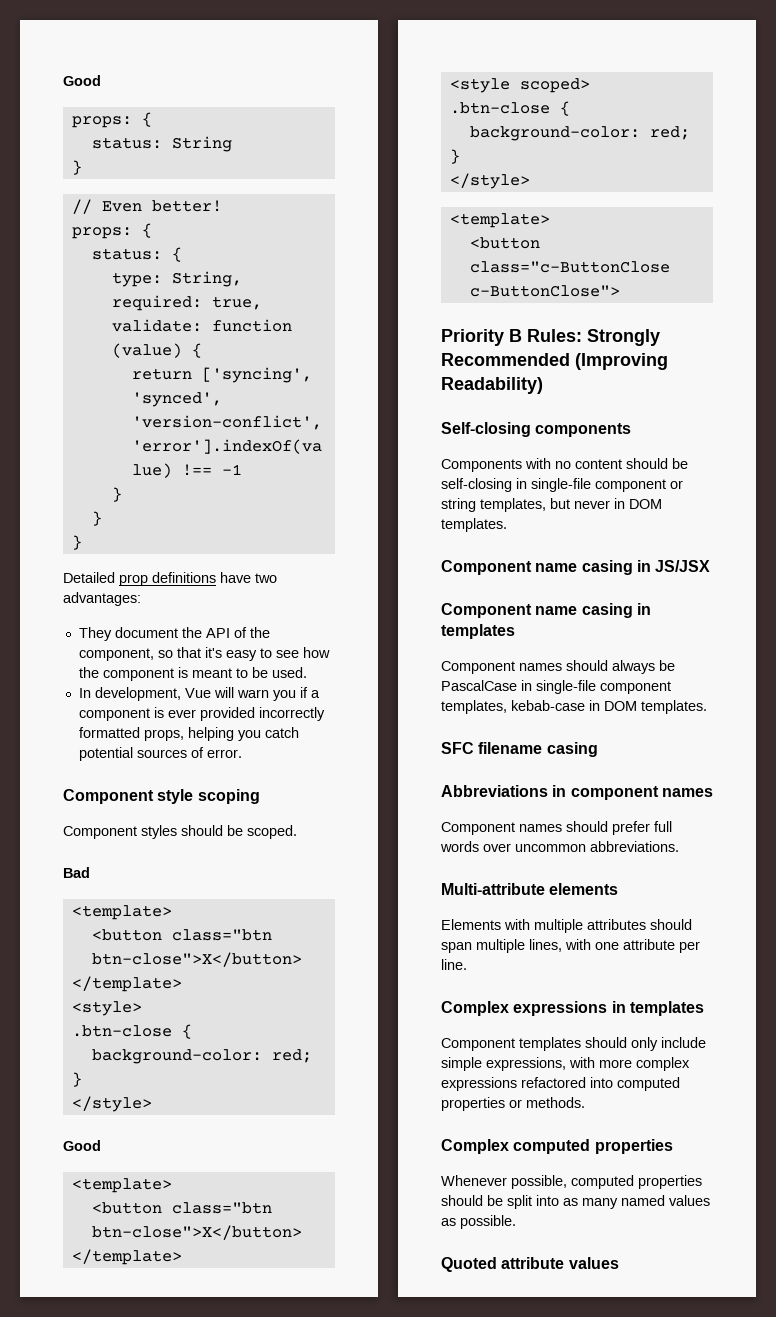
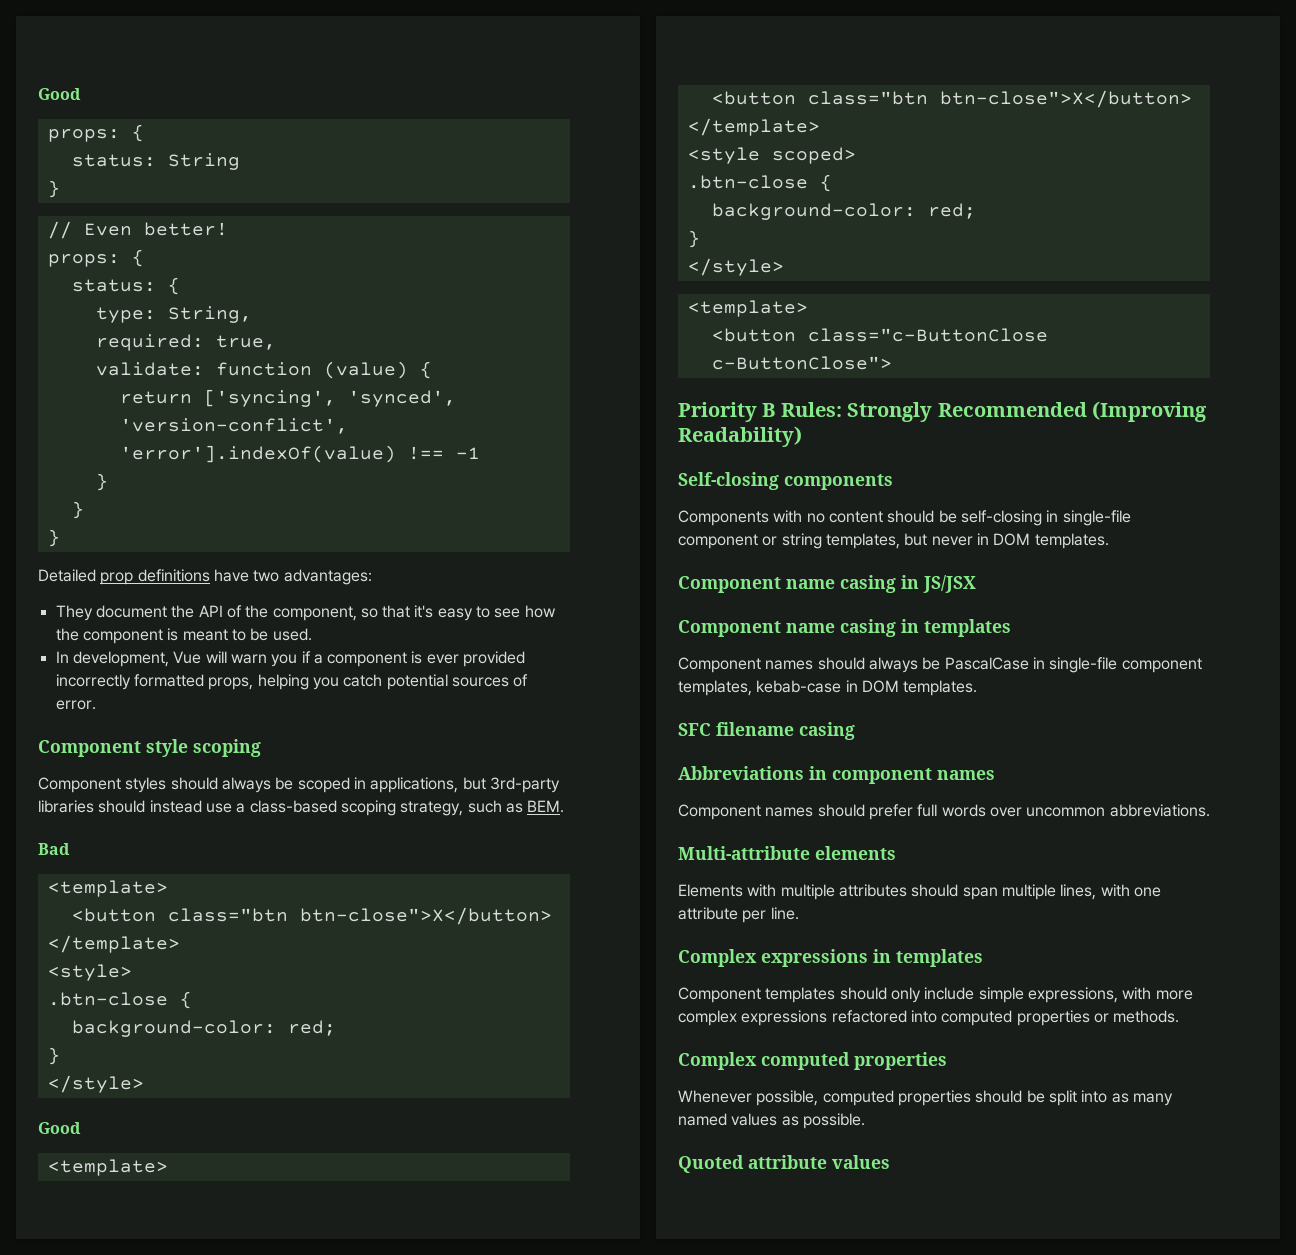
- Component styles should be scoped.
+ Component styles should always be scoped in applications, but 3rd-party libraries should instead use a class-based scoping strategy, such as BEM.

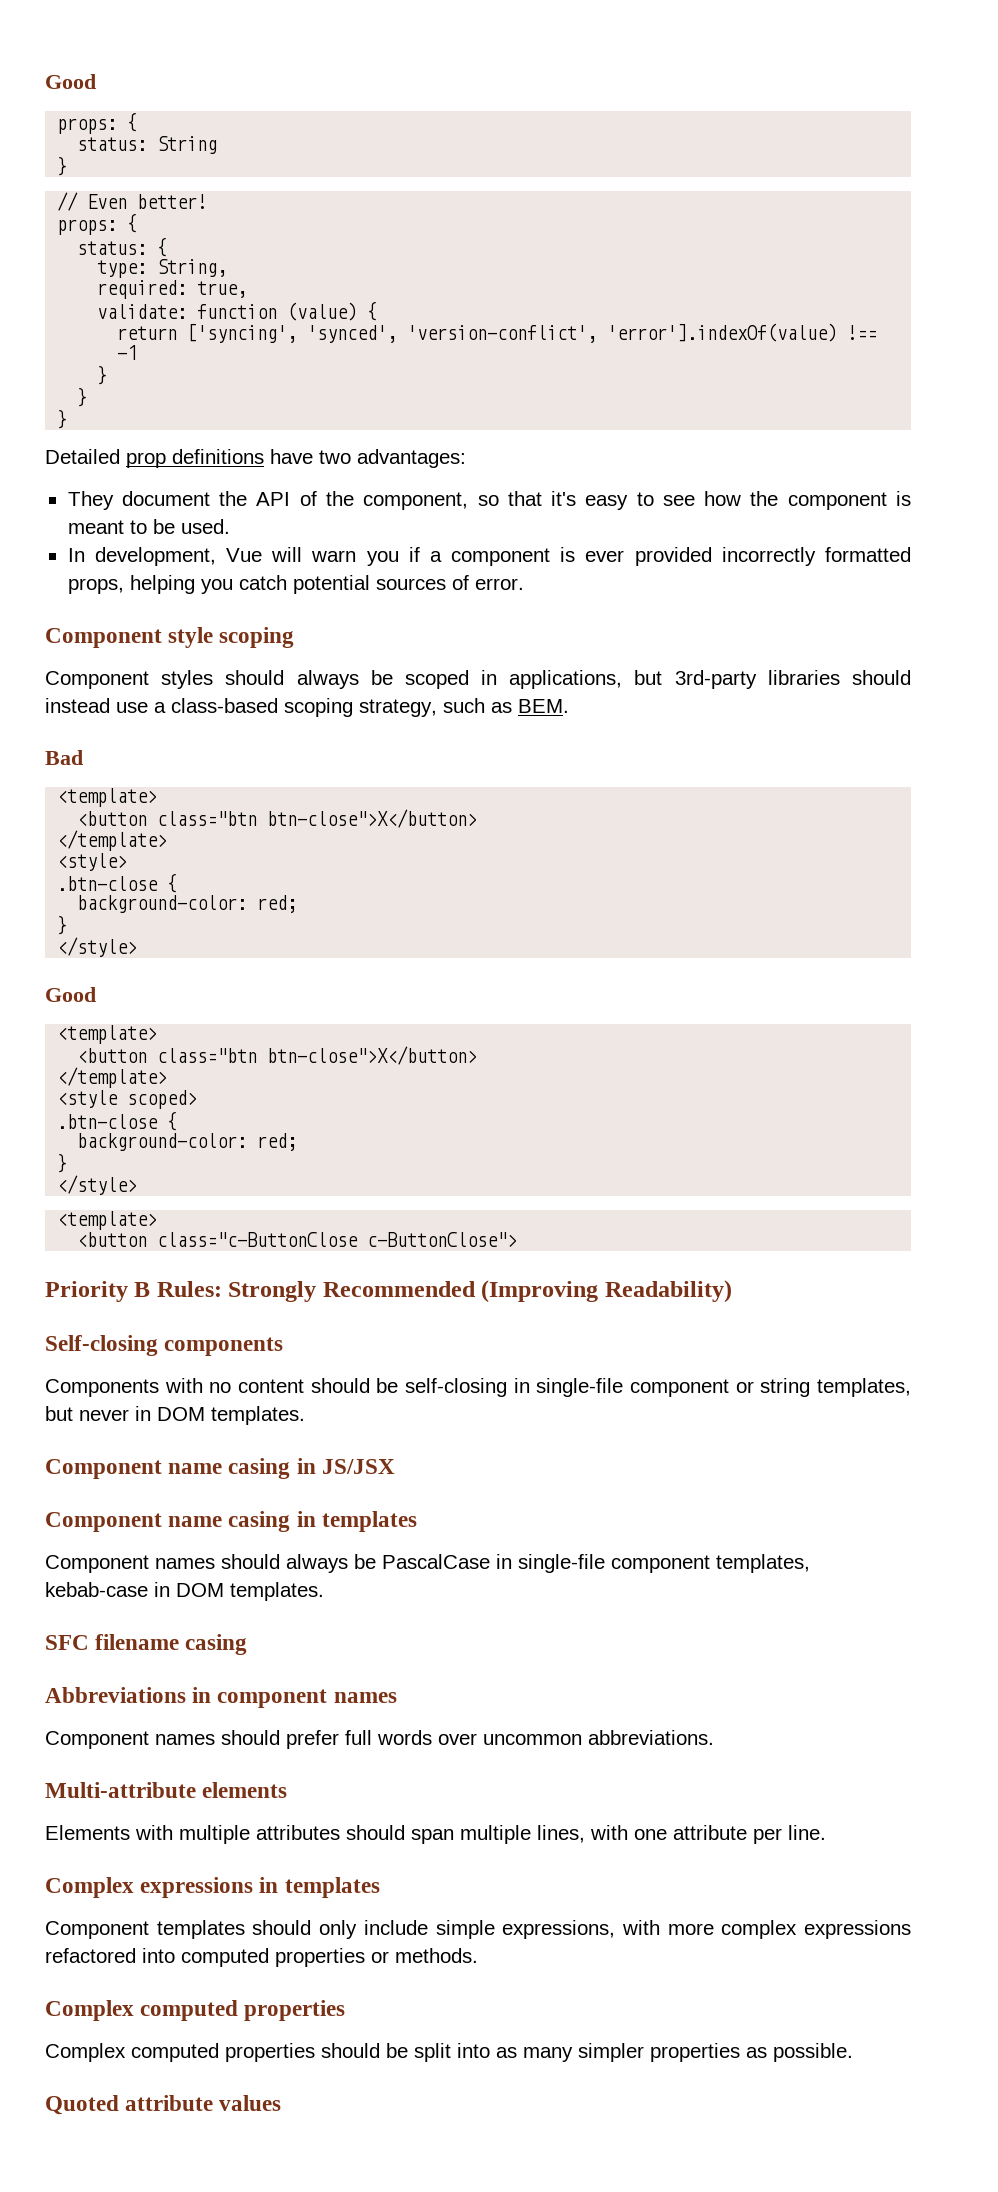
- Whenever possible, computed properties should be split into as many named values as possible.
+ Complex computed properties should be split into as many simpler properties as possible.

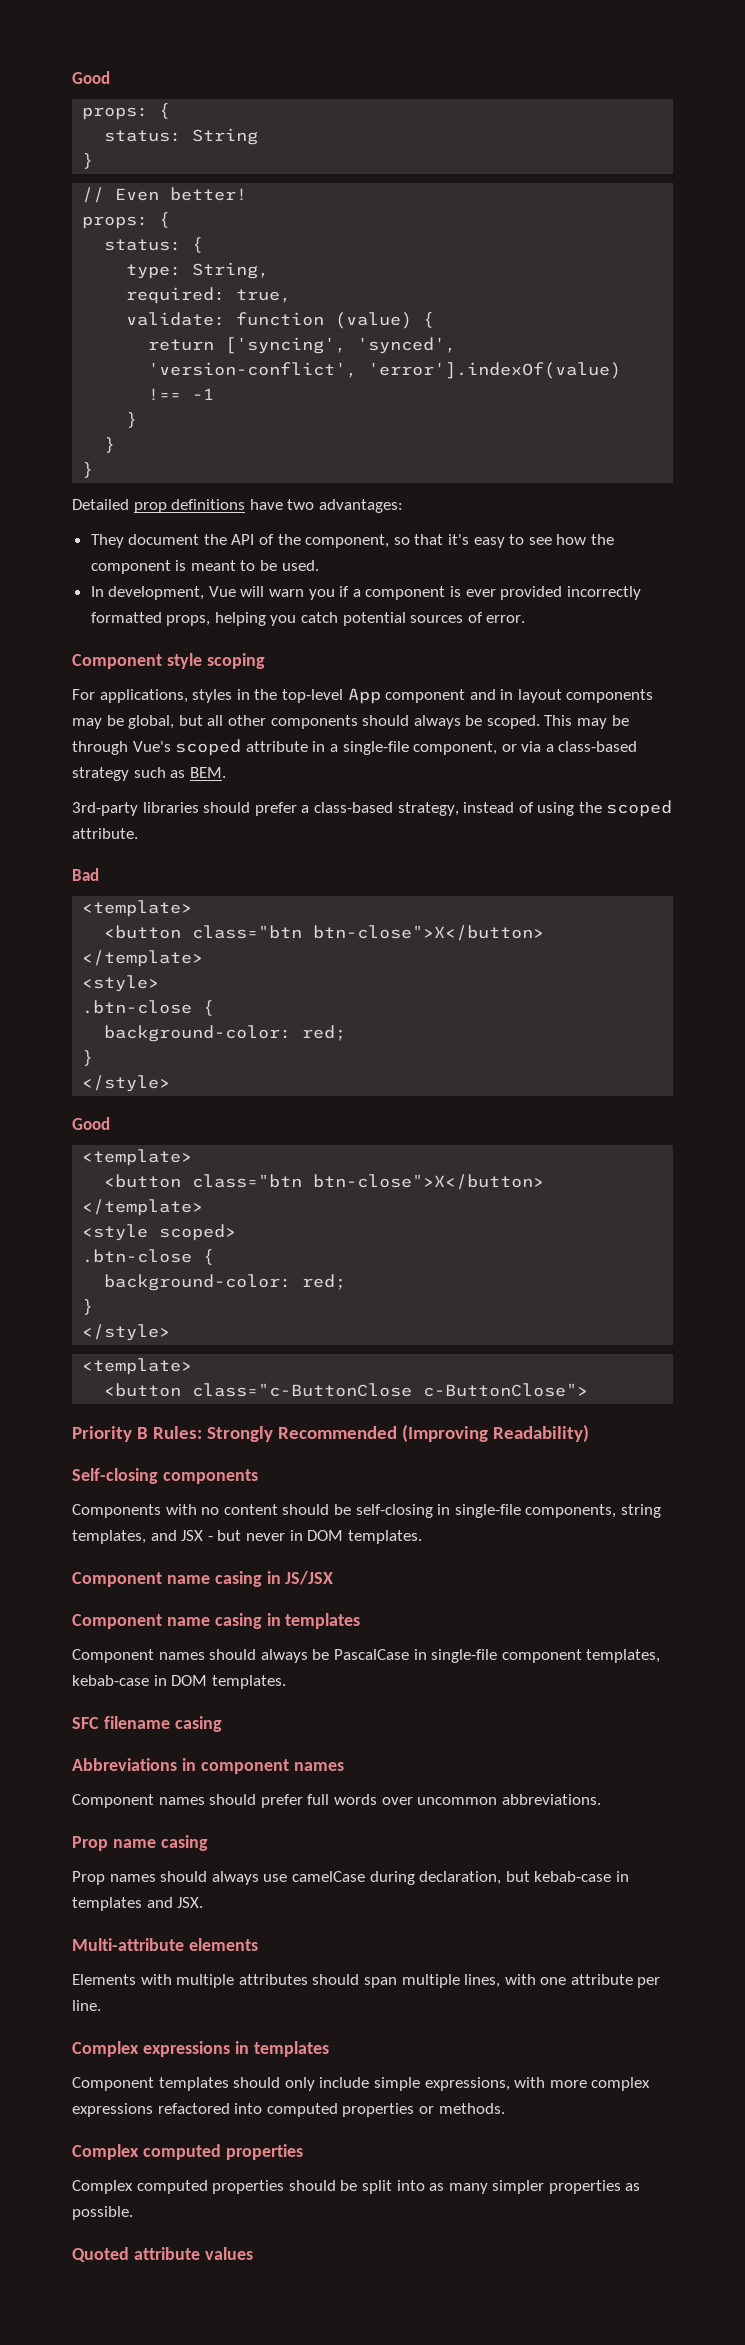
- Component styles should always be scoped in applications, but 3rd-party libraries should instead use a class-based scoping strategy, such as BEM.
+ For applications, styles in the top-level App component and in layout components may be global, but all other components should always be scoped. This may be through Vue's scoped attribute in a single-file component, or via a class-based strategy such as BEM.
+ 3rd-party libraries should prefer a class-based strategy, instead of using the scoped attribute.
- Components with no content should be self-closing in single-file component or string templates, but never in DOM templates.
+ Components with no content should be self-closing in single-file components, string templates, and JSX - but never in DOM templates.
+ Prop name casing
+ Prop names should always use camelCase during declaration, but kebab-case in templates and JSX.

